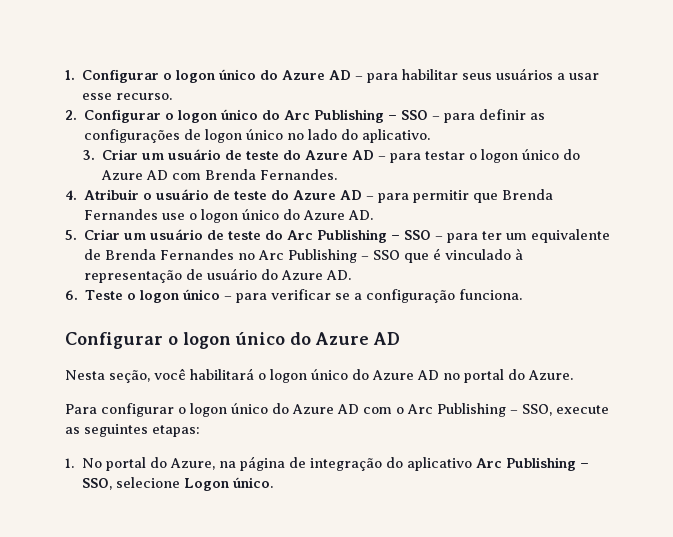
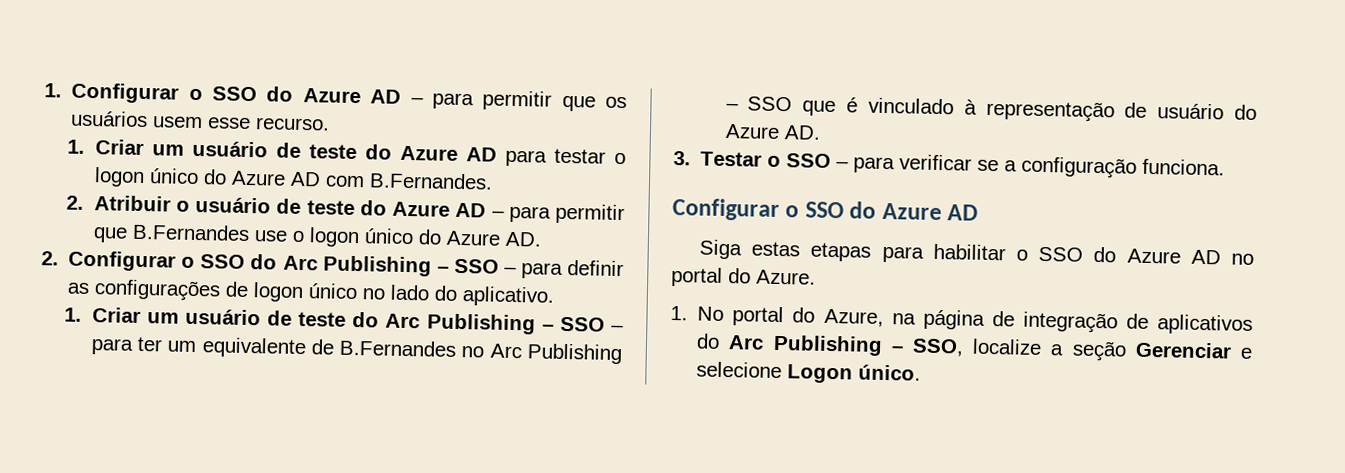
- 1. Configurar o logon único do Azure AD – para habilitar seus usuários a usar esse recurso.
+ 1. Configurar o SSO do Azure AD – para permitir que os usuários usem esse recurso.
+ 1. Criar um usuário de teste do Azure AD para testar o logon único do Azure AD com B.Fernandes.
+ 2. Atribuir o usuário de teste do Azure AD – para permitir que B.Fernandes use o logon único do Azure AD.
- 2. Configurar o logon único do Arc Publishing – SSO – para definir as configurações de logon único no lado do aplicativo.
+ 2. Configurar o SSO do Arc Publishing – SSO – para definir as configurações de logon único no lado do aplicativo.
- 3. Criar um usuário de teste do Azure AD – para testar o logon único do Azure AD com Brenda Fernandes.
- 4. Atribuir o usuário de teste do Azure AD – para permitir que Brenda Fernandes use o logon único do Azure AD.
- 5. Criar um usuário de teste do Arc Publishing – SSO – para ter um equivalente de Brenda Fernandes no Arc Publishing – SSO que é vinculado à representação de usuário do Azure AD.
+ 1. Criar um usuário de teste do Arc Publishing – SSO – para ter um equivalente de B.Fernandes no Arc Publishing – SSO que é vinculado à representação de usuário do Azure AD.
- 6. Teste o logon único – para verificar se a configuração funciona.
- Configurar o logon único do Azure AD
+ 3. Testar o SSO – para verificar se a configuração funciona.
+ Configurar o SSO do Azure AD
- Nesta seção, você habilitará o logon único do Azure AD no portal do Azure.
+ Siga estas etapas para habilitar o SSO do Azure AD no portal do Azure.
- Para configurar o logon único do Azure AD com o Arc Publishing – SSO, execute as seguintes etapas:
- 1. No portal do Azure, na página de integração do aplicativo Arc Publishing – SSO, selecione Logon único.
+ 1. No portal do Azure, na página de integração de aplicativos do Arc Publishing – SSO, localize a seção Gerenciar e selecione Logon único.

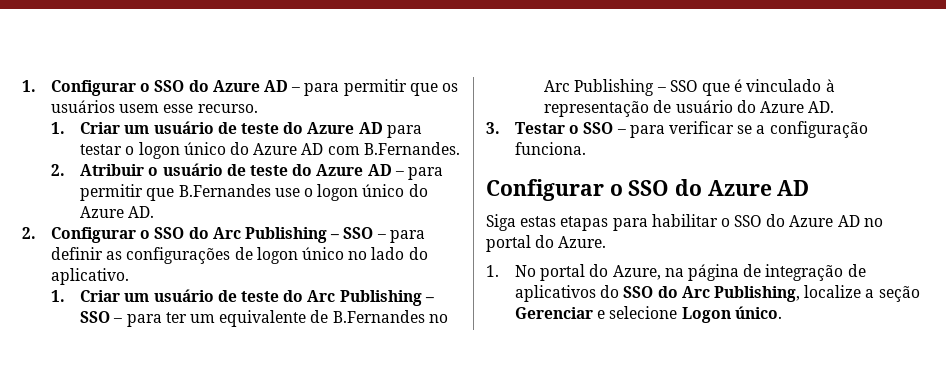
- 1. No portal do Azure, na página de integração de aplicativos do Arc Publishing – SSO, localize a seção Gerenciar e selecione Logon único.
+ 1. No portal do Azure, na página de integração de aplicativos do SSO do Arc Publishing, localize a seção Gerenciar e selecione Logon único.

